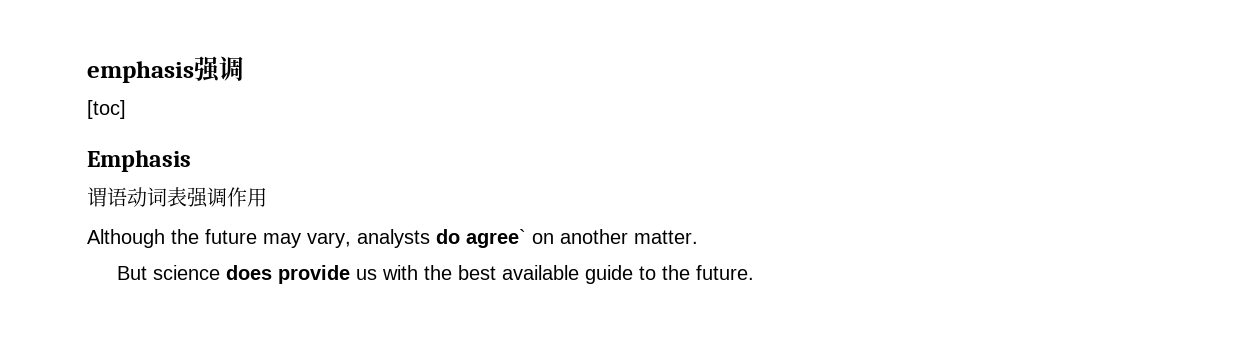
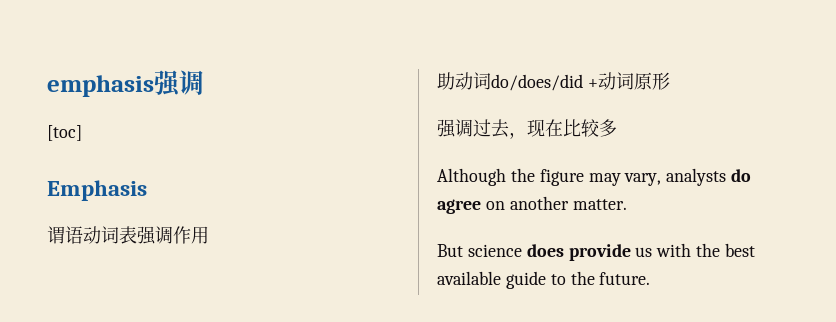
+ 助动词do/does/did +动词原形
+ 强调过去，现在比较多
- Although the future may vary, analysts do agree` on another matter.
+ Although the figure may vary, analysts do agree on another matter.

